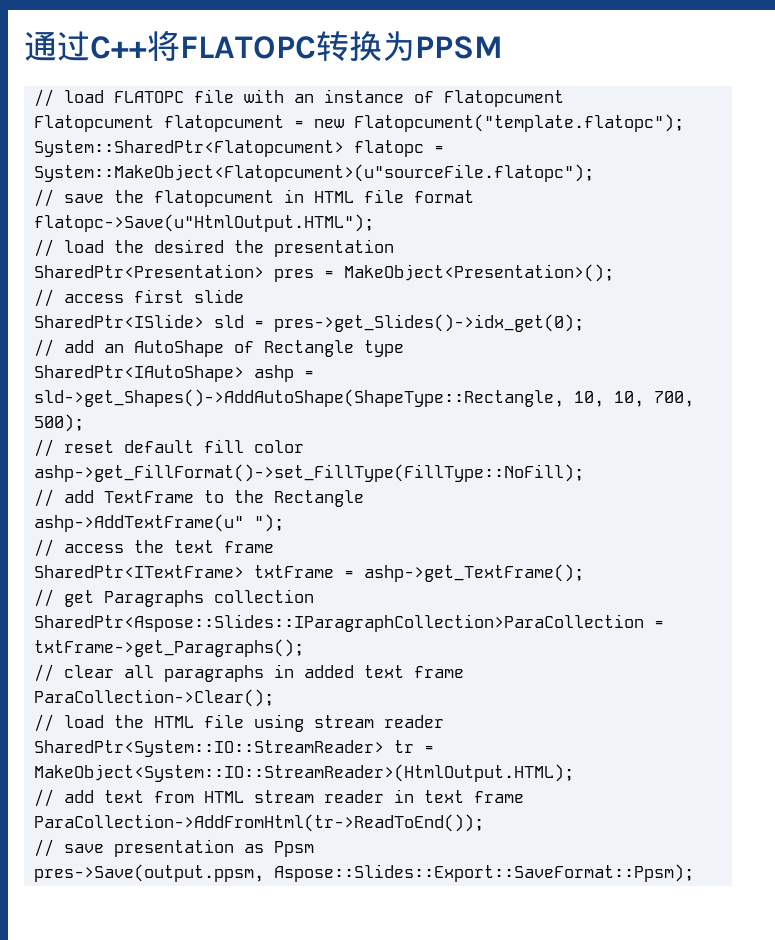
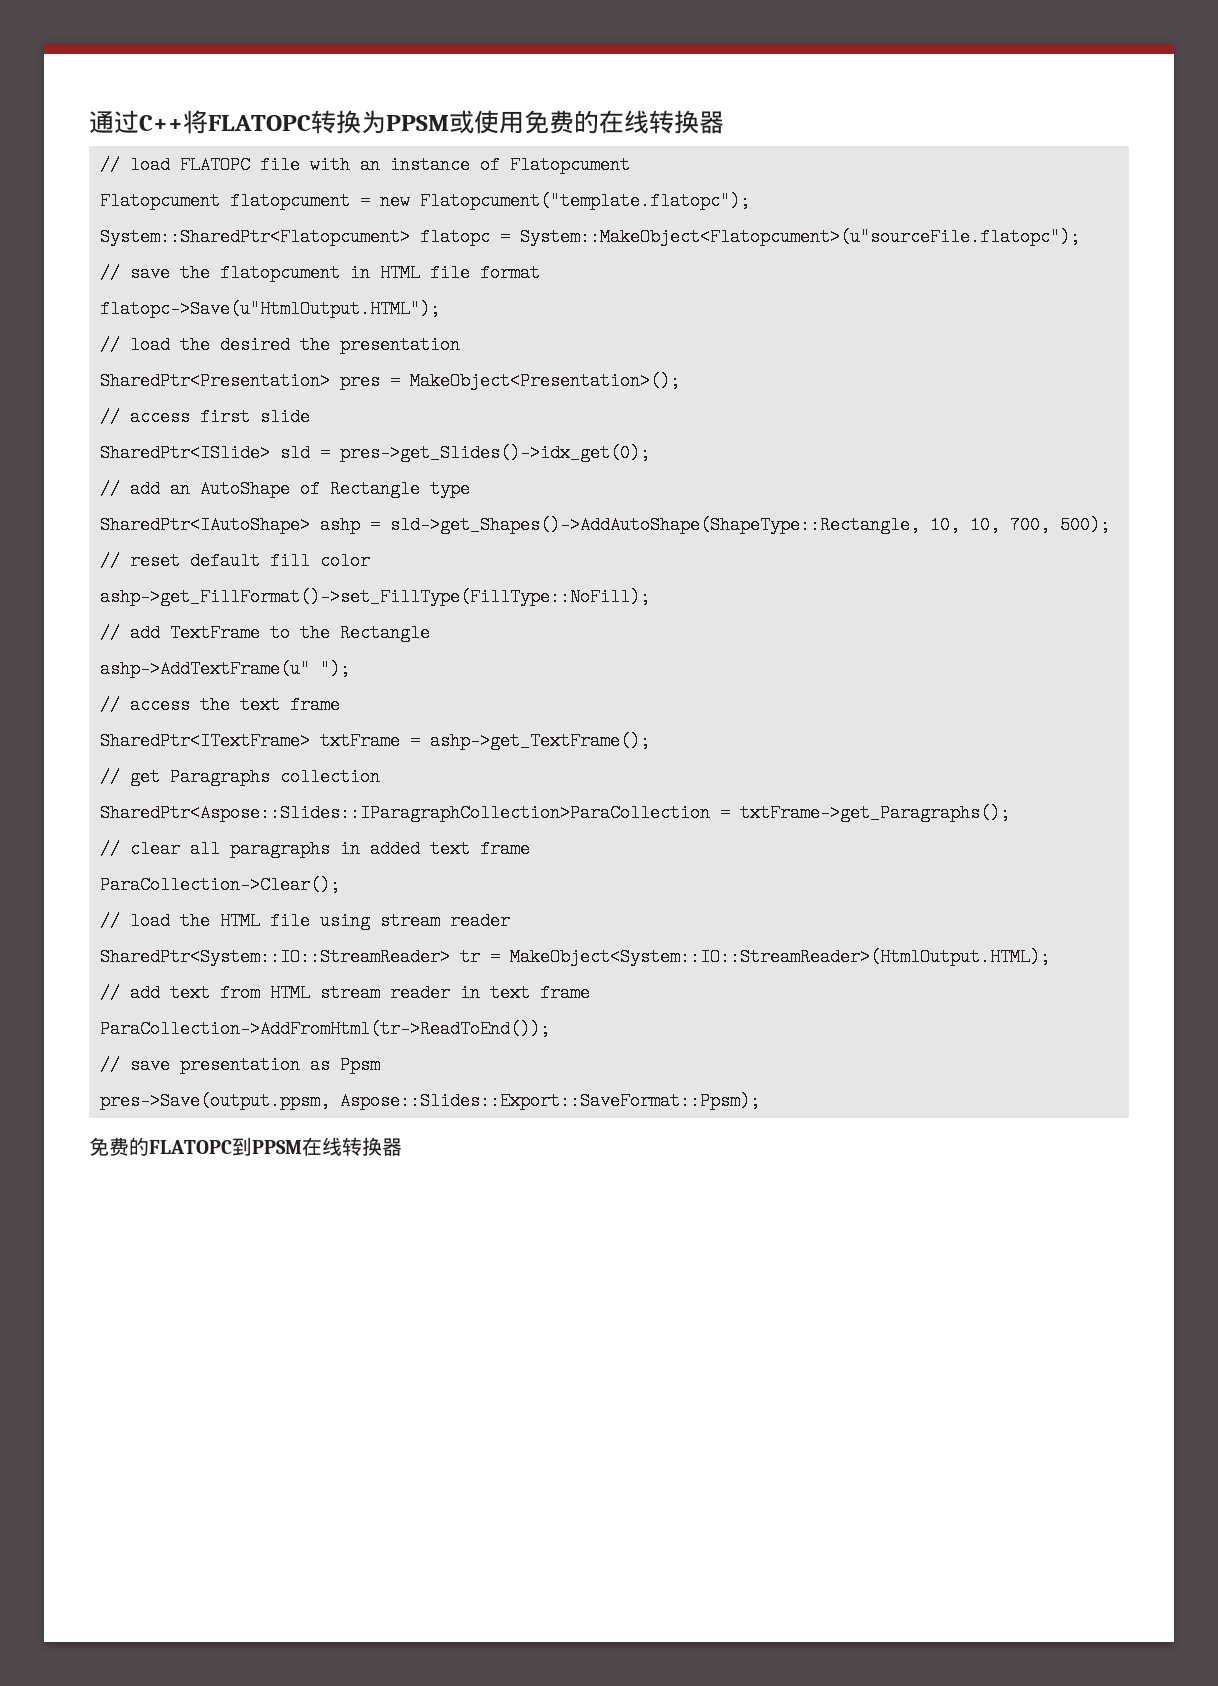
- 通过C++将FLATOPC转换为PPSM
+ 通过C++将FLATOPC转换为PPSM或使用免费的在线转换器
+ 免费的FLATOPC到PPSM在线转换器

